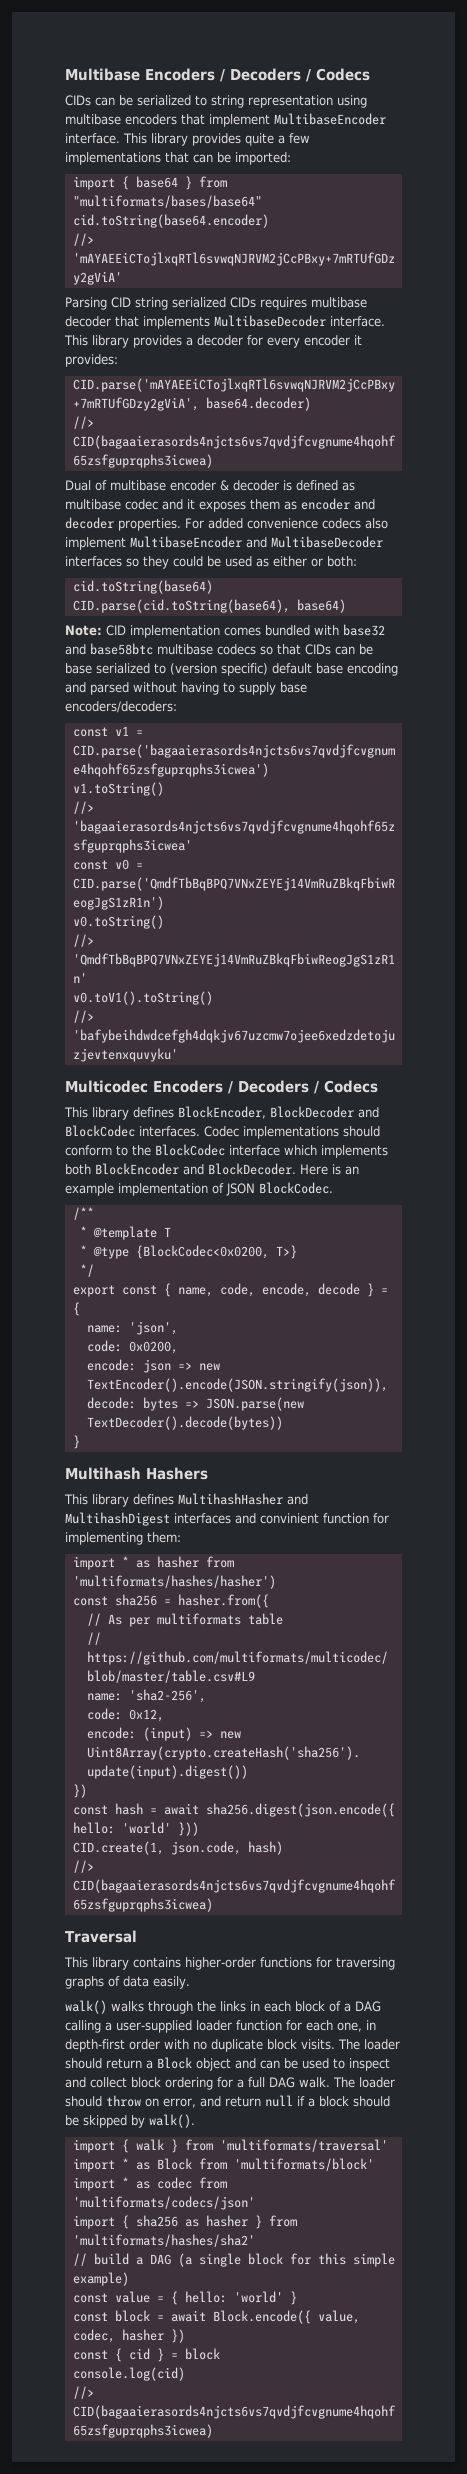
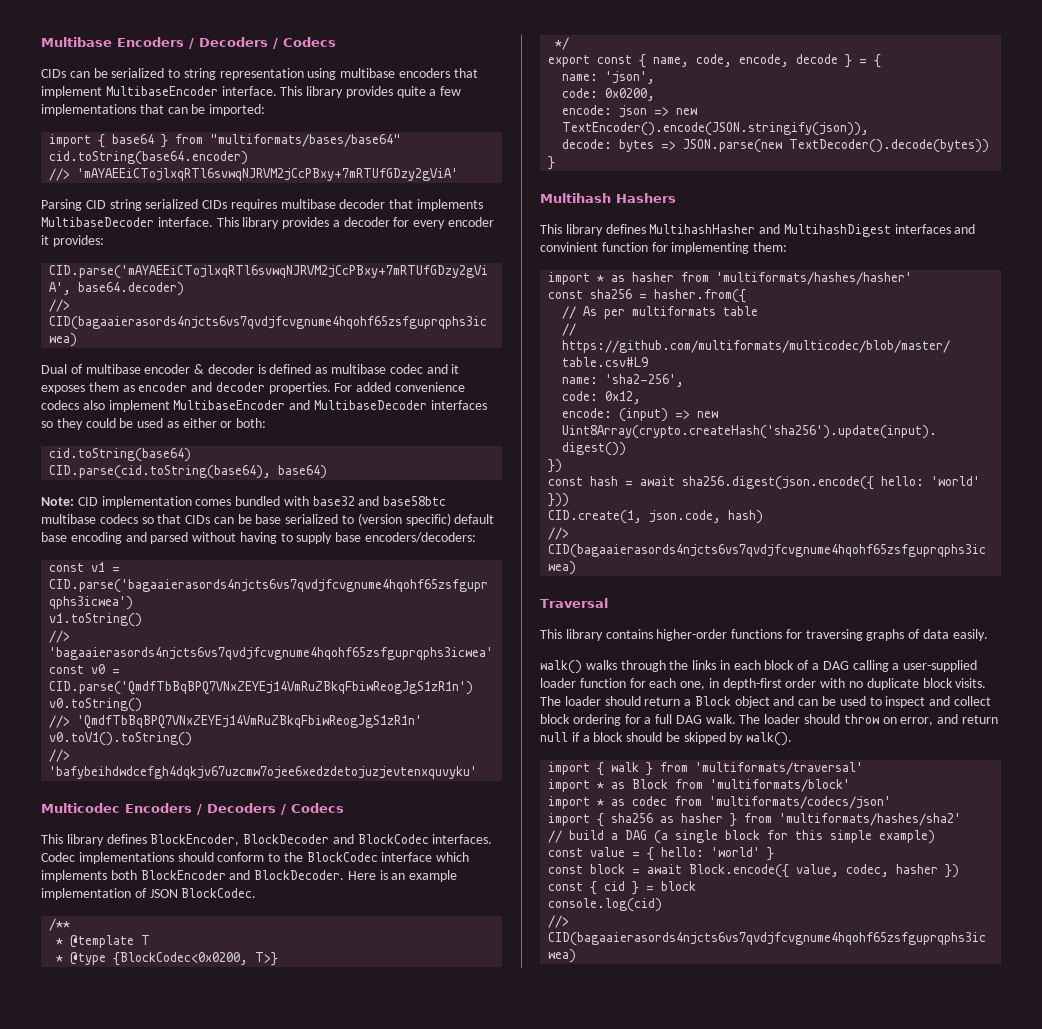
- import * as hasher from 'multiformats/hashes/hasher')
+ import * as hasher from 'multiformats/hashes/hasher'

